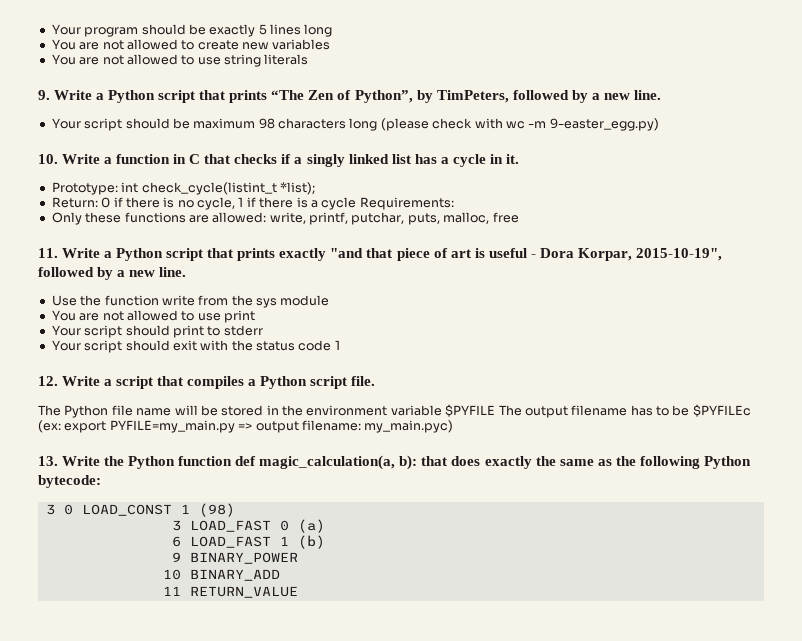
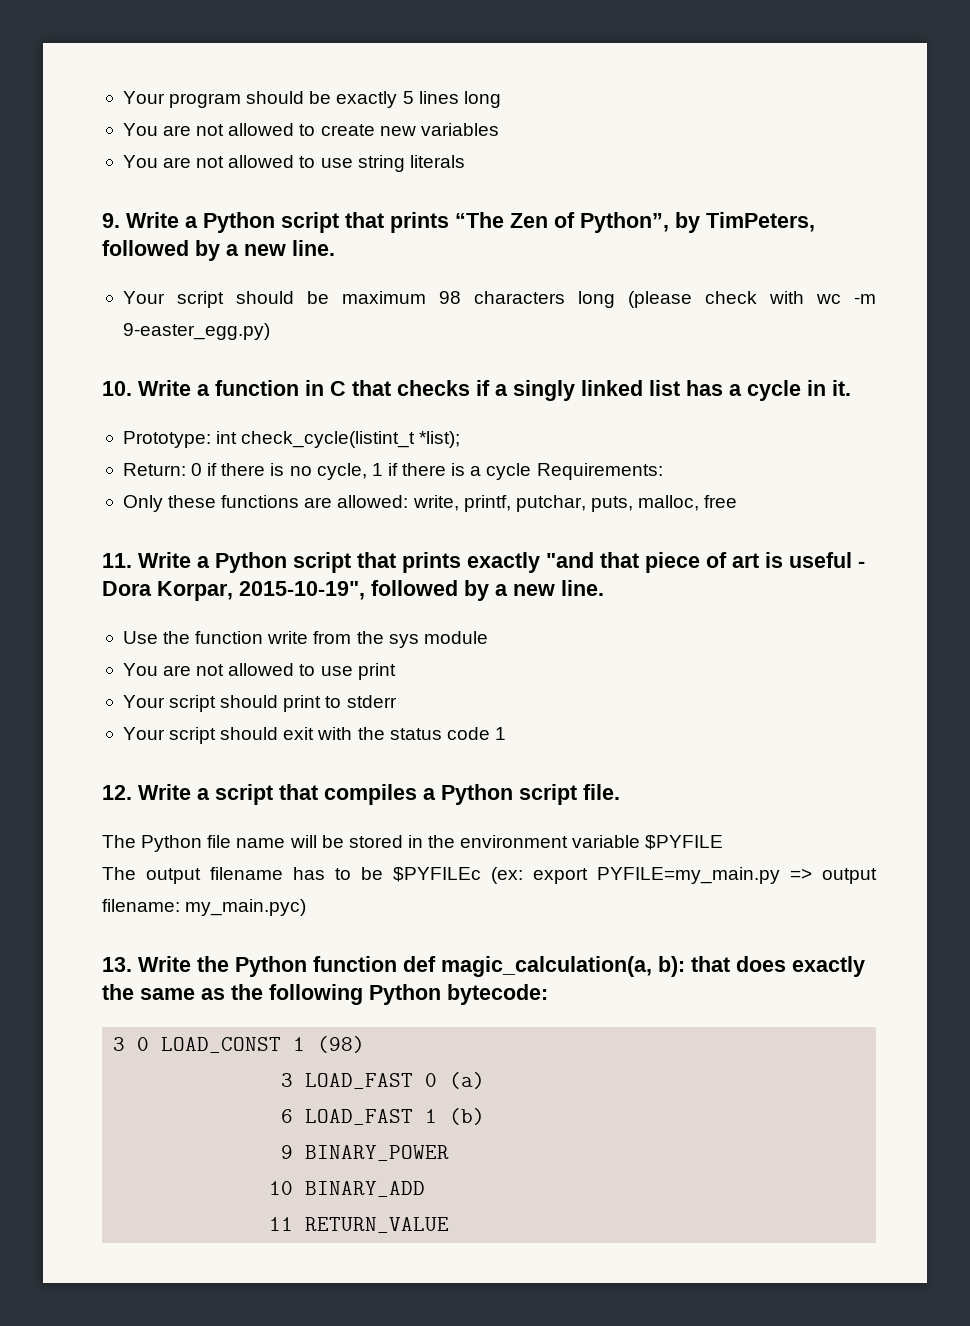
- The Python file name will be stored in the environment variable $PYFILE The output filename has to be $PYFILEc (ex: export PYFILE=my_main.py => output filename: my_main.pyc)
+ The Python file name will be stored in the environment variable $PYFILE
+ The output filename has to be $PYFILEc (ex: export PYFILE=my_main.py => output filename: my_main.pyc)

